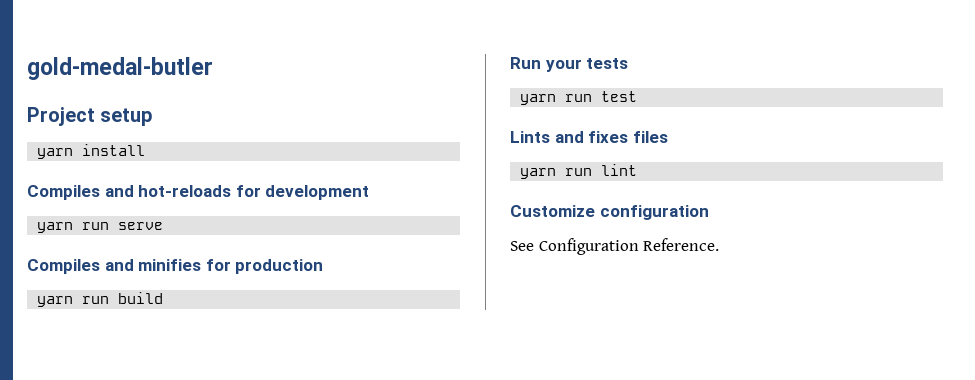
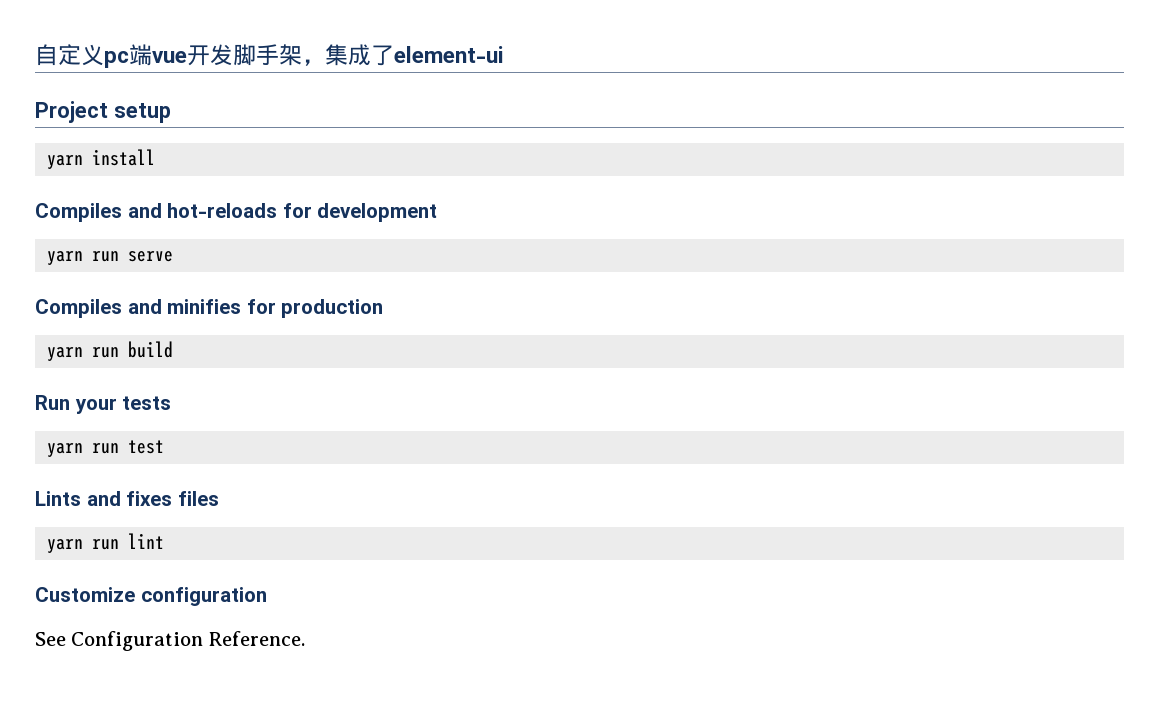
- gold-medal-butler
+ 自定义pc端vue开发脚手架，集成了element-ui

